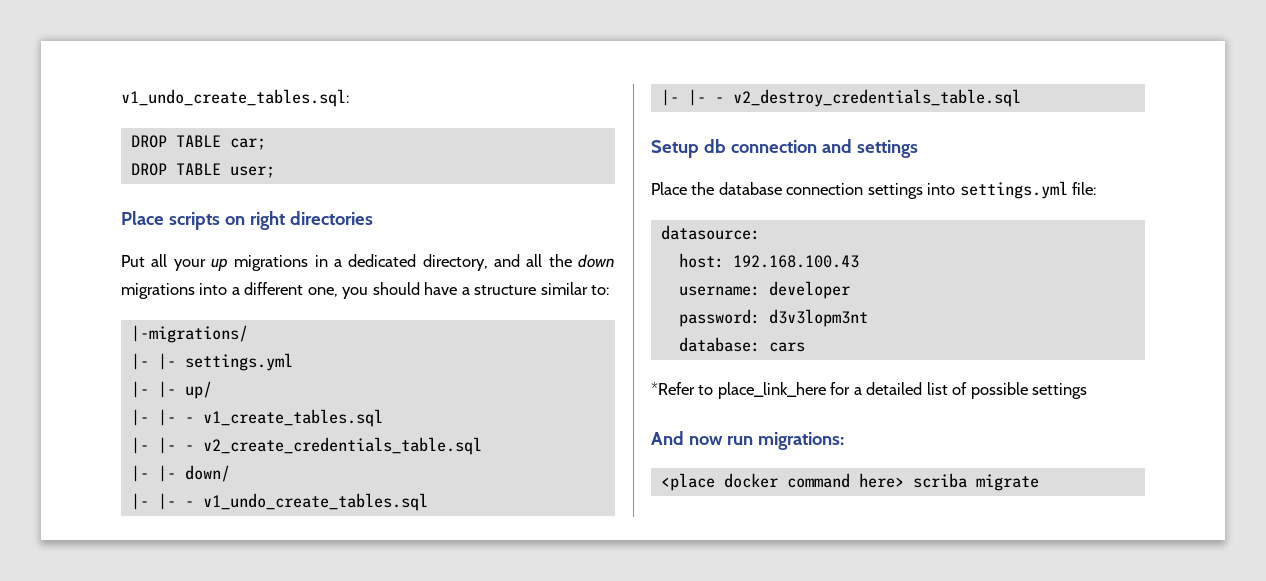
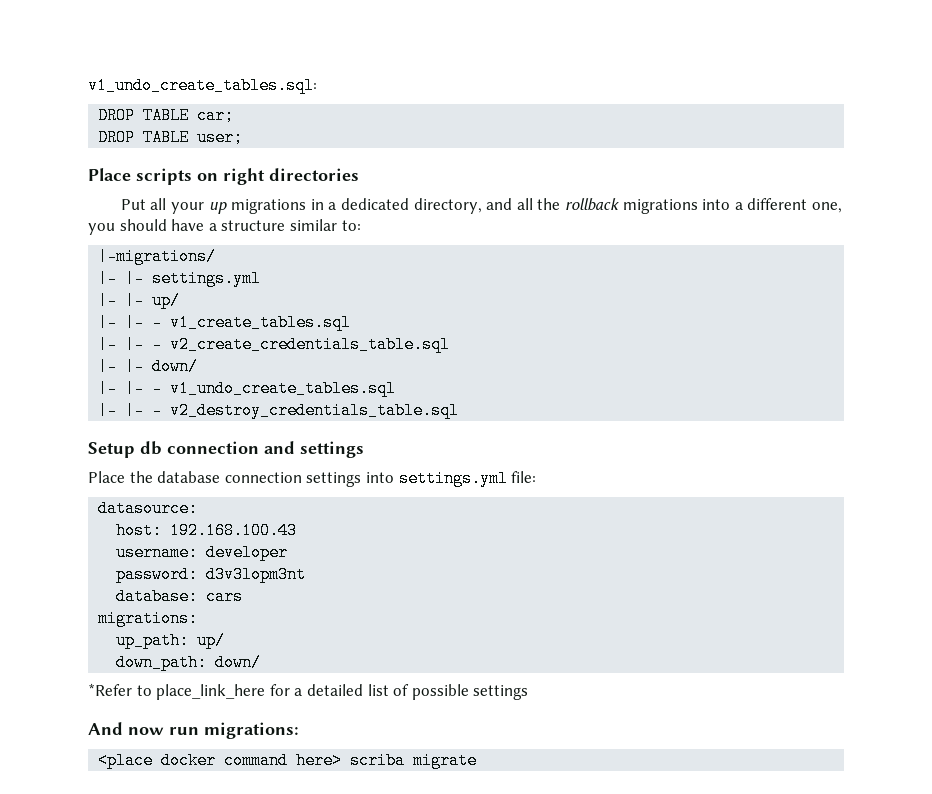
- Put all your up migrations in a dedicated directory, and all the down migrations into a different one, you should have a structure similar to:
+ Put all your up migrations in a dedicated directory, and all the rollback migrations into a different one, you should have a structure similar to:
  database: cars
+ migrations:
+ up_path: up/
+ down_path: down/

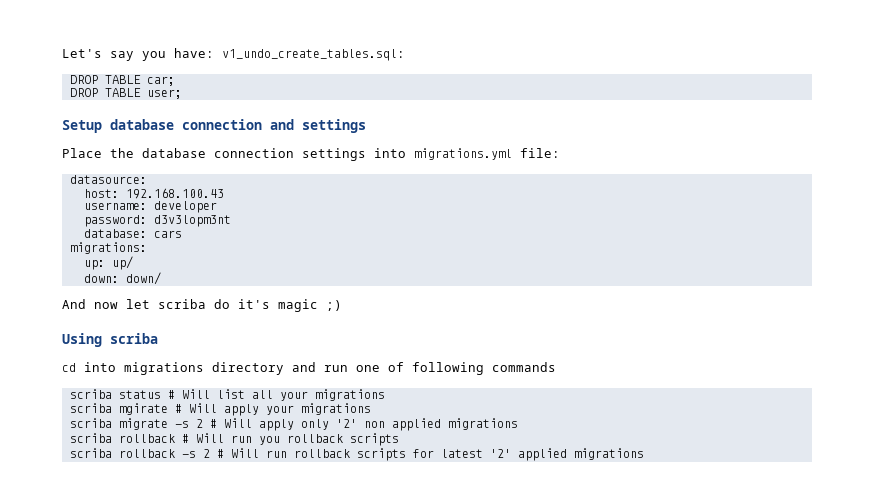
- v1_undo_create_tables.sql:
+ Let's say you have: v1_undo_create_tables.sql:
- Place scripts on right directories
- Put all your up migrations in a dedicated directory, and all the rollback migrations into a different one, you should have a structure similar to:
- |-migrations/
- |- |- settings.yml
- |- |- up/
- |- |- - v1_create_tables.sql
- |- |- - v2_create_credentials_table.sql
- |- |- down/
- |- |- - v1_undo_create_tables.sql
- |- |- - v2_destroy_credentials_table.sql
- Setup db connection and settings
+ Setup database connection and settings
- Place the database connection settings into settings.yml file:
+ Place the database connection settings into migrations.yml file:
- up_path: up/
- down_path: down/
- *Refer to place_link_here for a detailed list of possible settings
- And now run migrations:
- <place docker command here> scriba migrate
+ up: up/
+ down: down/
+ And now let scriba do it's magic ;)
+ Using scriba
+ cd into migrations directory and run one of following commands
+ scriba status # Will list all your migrations
+ scriba mgirate # Will apply your migrations
+ scriba migrate -s 2 # Will apply only '2' non applied migrations
+ scriba rollback # Will run you rollback scripts
+ scriba rollback -s 2 # Will run rollback scripts for latest '2' applied migrations

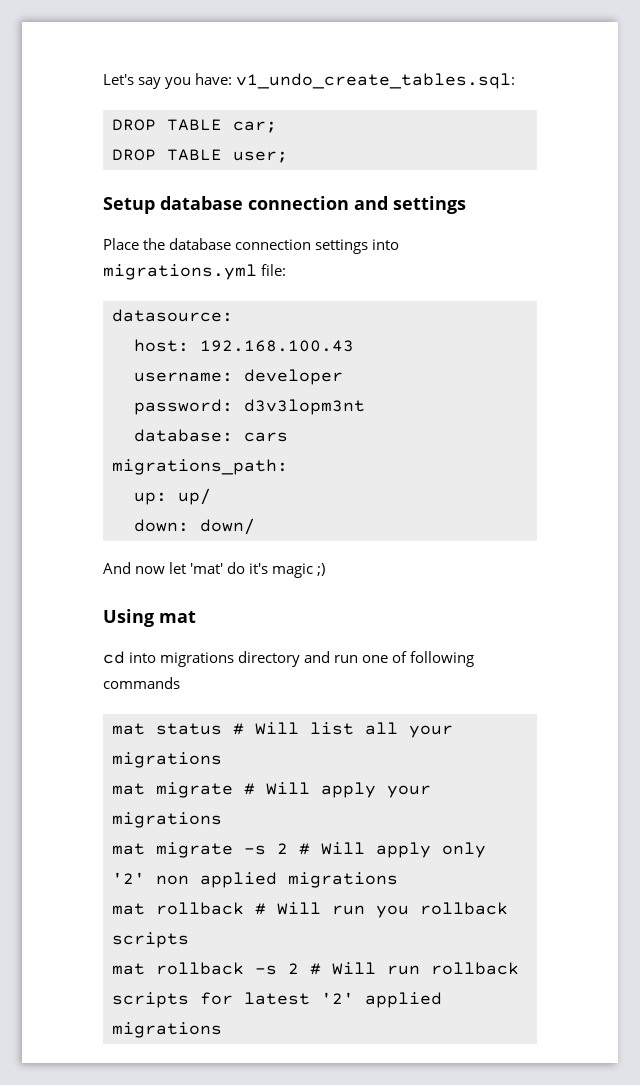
- migrations:
+ migrations_path:
- And now let scriba do it's magic ;)
+ And now let 'mat' do it's magic ;)
- Using scriba
+ Using mat
- scriba status # Will list all your migrations
+ mat status # Will list all your migrations
- scriba mgirate # Will apply your migrations
+ mat migrate # Will apply your migrations
- scriba migrate -s 2 # Will apply only '2' non applied migrations
+ mat migrate -s 2 # Will apply only '2' non applied migrations
- scriba rollback # Will run you rollback scripts
+ mat rollback # Will run you rollback scripts
- scriba rollback -s 2 # Will run rollback scripts for latest '2' applied migrations
+ mat rollback -s 2 # Will run rollback scripts for latest '2' applied migrations

